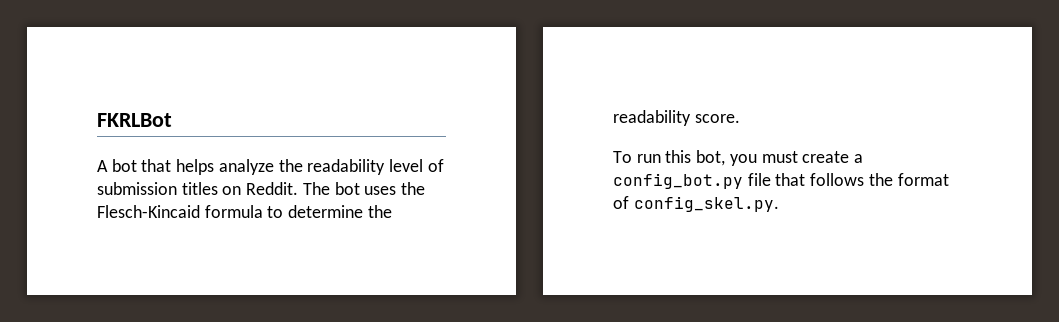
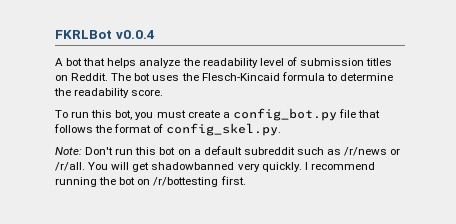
- FKRLBot
+ FKRLBot v0.0.4
+ Note: Don't run this bot on a default subreddit such as /r/news or /r/all. You will get shadowbanned very quickly. I recommend running the bot on /r/bottesting first.

